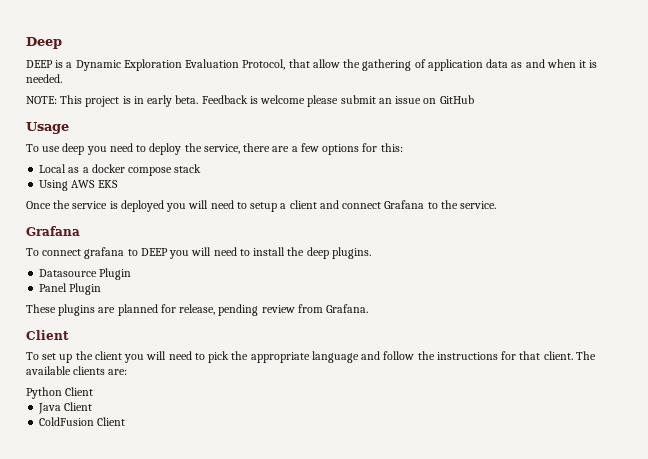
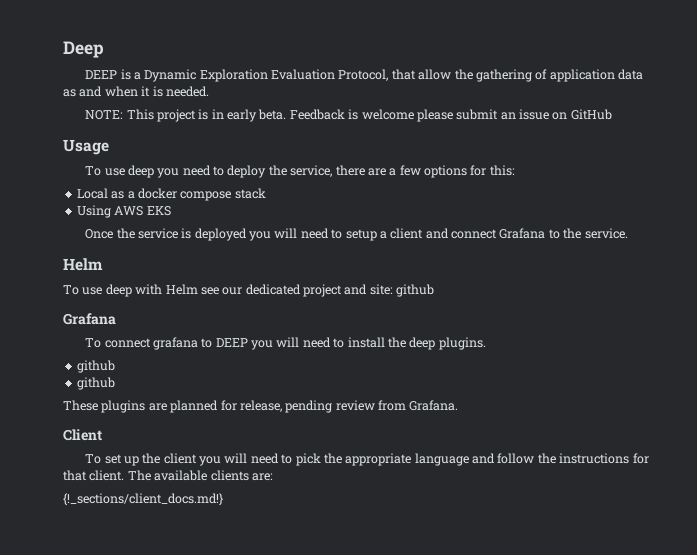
  Once the service is deployed you will need to setup a client and connect Grafana to the service.
+ Helm
+ To use deep with Helm see our dedicated project and site: github
  To connect grafana to DEEP you will need to install the deep plugins.
- Datasource Plugin
- Panel Plugin
+ github
+ github
- Python Client
- Java Client
- ColdFusion Client
+ {!_sections/client_docs.md!}

